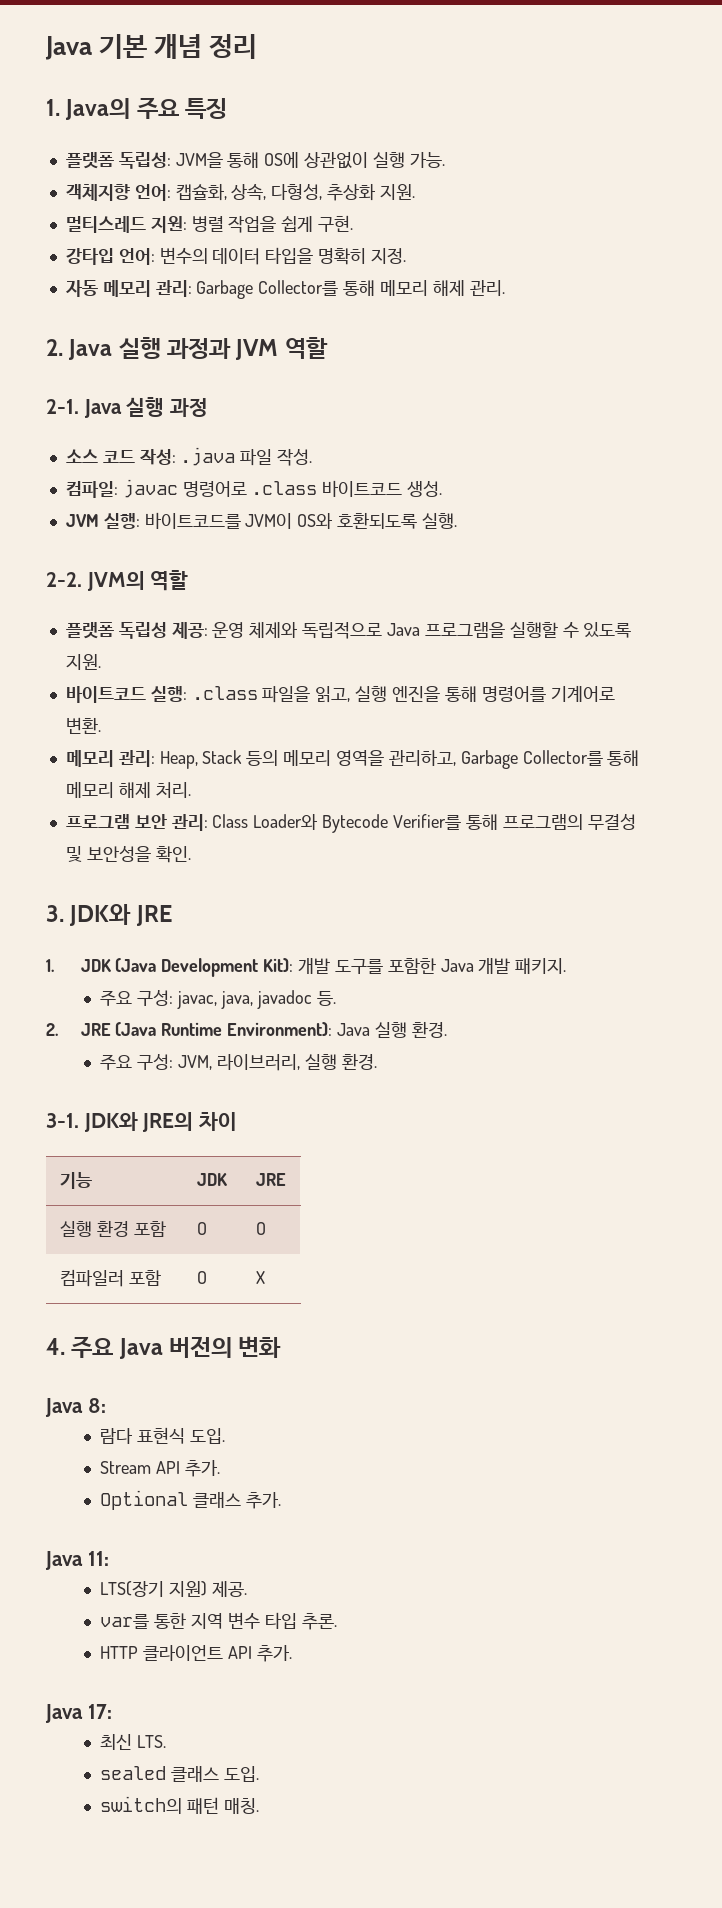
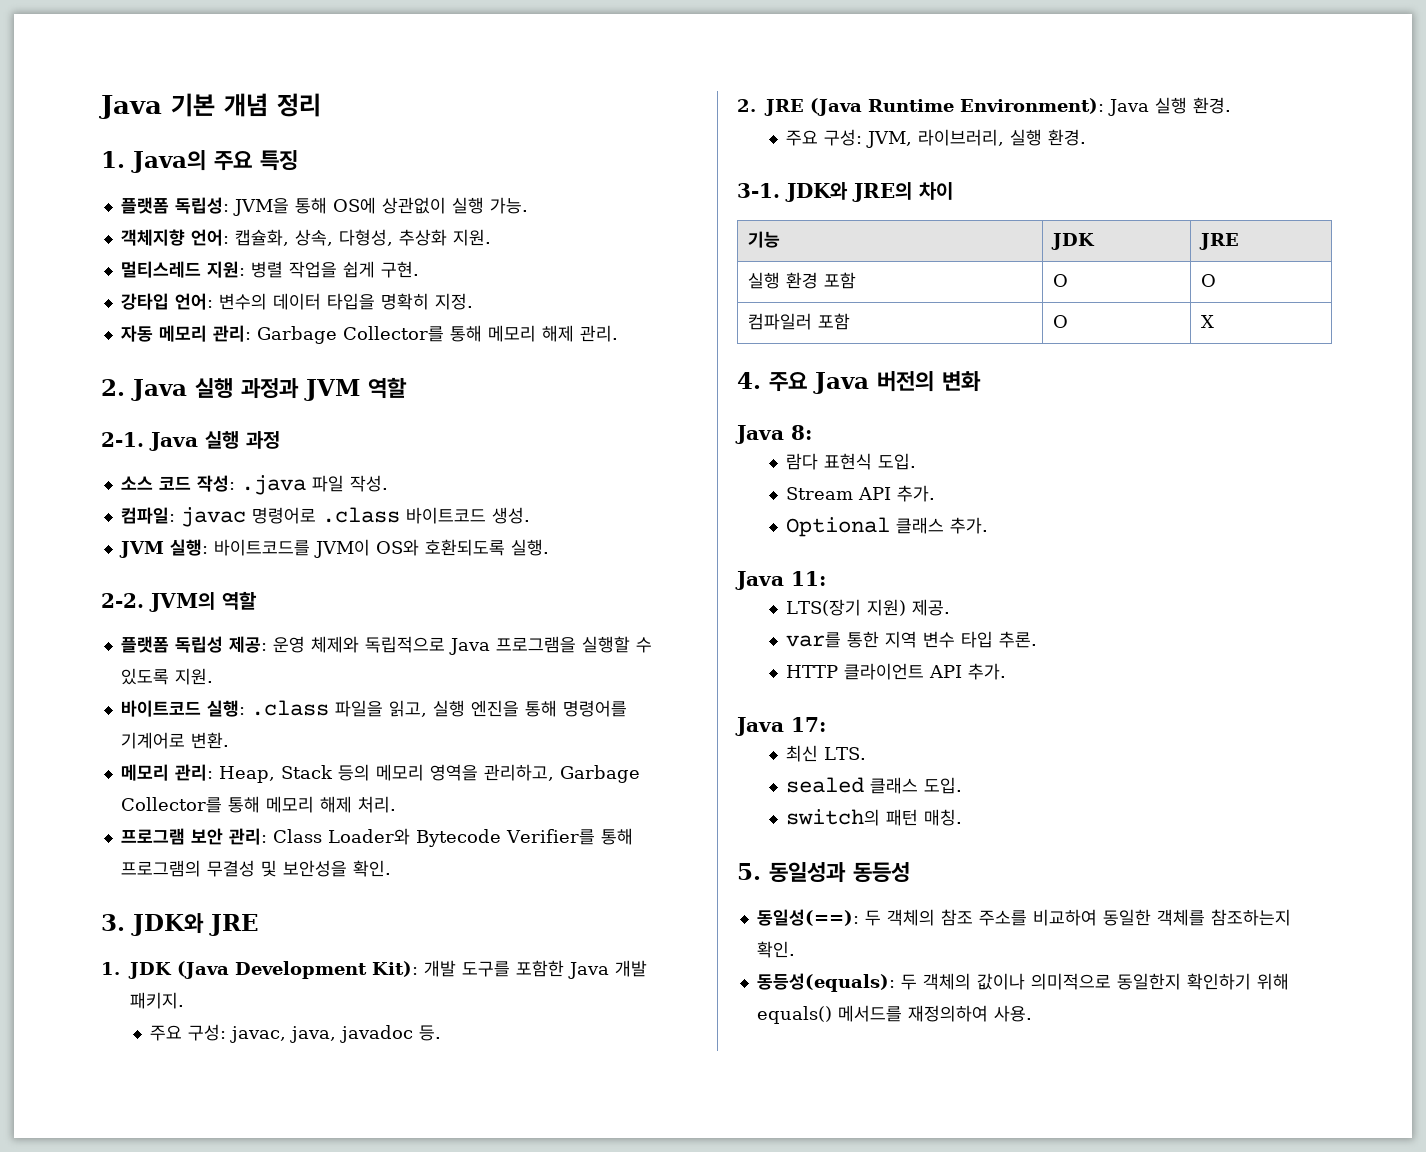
+ 5. 동일성과 동등성
+ 동일성(==): 두 객체의 참조 주소를 비교하여 동일한 객체를 참조하는지 확인.
+ 동등성(equals): 두 객체의 값이나 의미적으로 동일한지 확인하기 위해 equals() 메서드를 재정의하여 사용.

